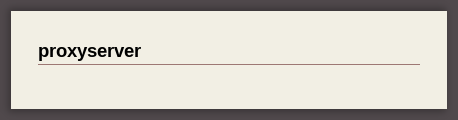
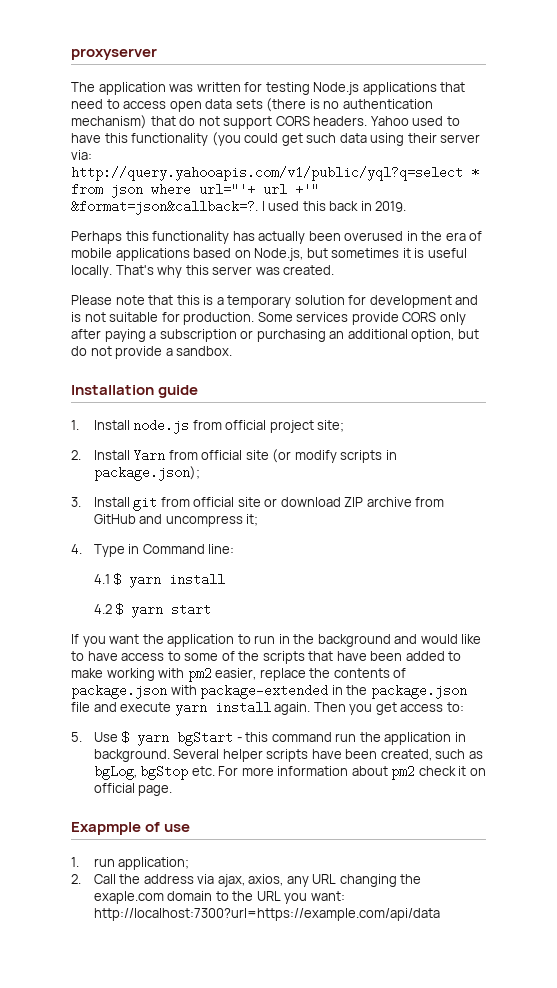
+ The application was written for testing Node.js applications that need to access open data sets (there is no authentication mechanism) that do not support CORS headers. Yahoo used to have this functionality (you could get such data using their server via: http://query.yahooapis.com/v1/public/yql?q=select * from json where url="'+ url +'" &format=json&callback=?. I used this back in 2019.
+ Perhaps this functionality has actually been overused in the era of mobile applications based on Node.js, but sometimes it is useful locally. That's why this server was created.
+ Please note that this is a temporary solution for development and is not suitable for production. Some services provide CORS only after paying a subscription or purchasing an additional option, but do not provide a sandbox.
+ Installation guide
+ 1. Install node.js from official project site;
+ 2. Install Yarn from official site (or modify scripts in package.json);
+ 3. Install git from official site or download ZIP archive from GitHub and uncompress it;
+ 4. Type in Command line:
+ 4.1 $ yarn install
+ 4.2 $ yarn start
+ If you want the application to run in the background and would like to have access to some of the scripts that have been added to make working with pm2 easier, replace the contents of package.json with package-extended in the package.json file and execute yarn install again. Then you get access to:
+ 5. Use $ yarn bgStart - this command run the application in background. Several helper scripts have been created, such as bgLog, bgStop etc. For more information about pm2 check it on official page.
+ Exapmple of use
+ 1. run application;
+ 2. Call the address via ajax, axios, any URL changing the exaple.com domain to the URL you want: http://localhost:7300?url=https://example.com/api/data

